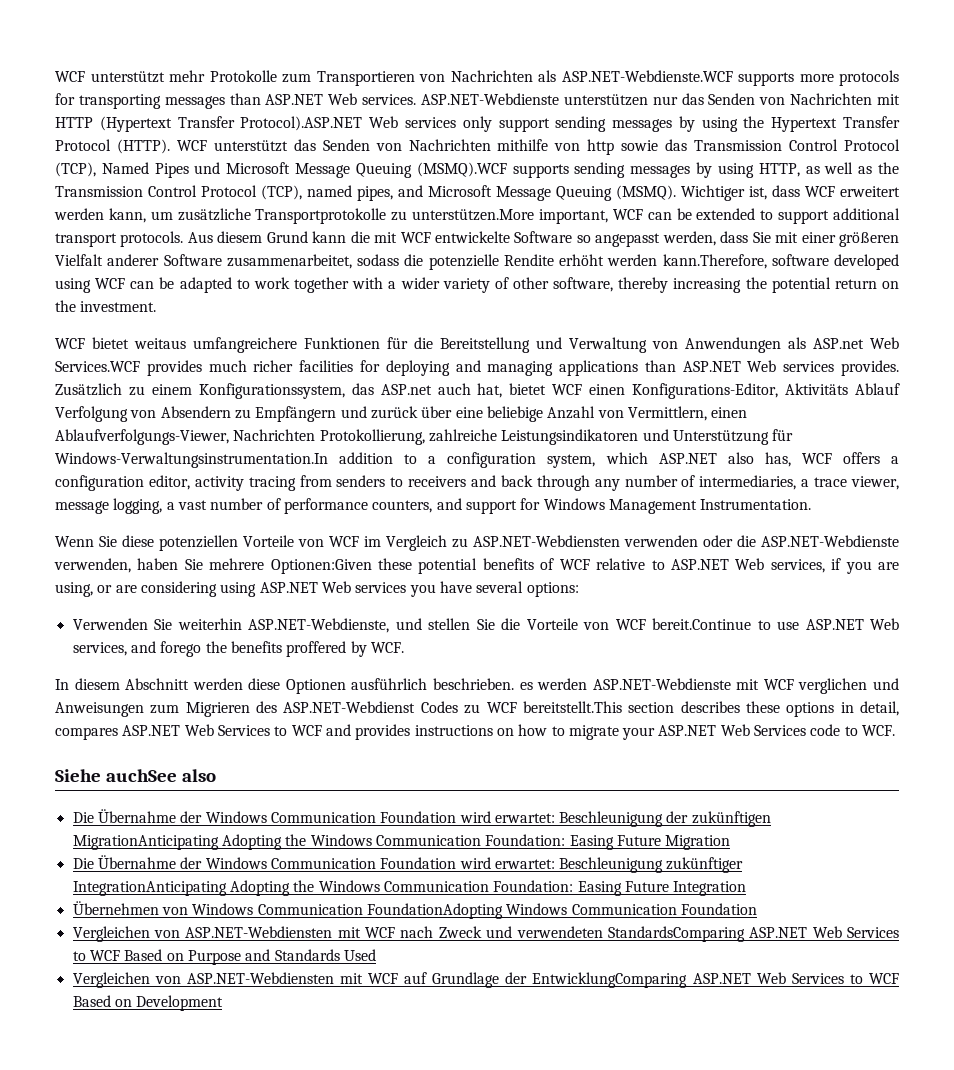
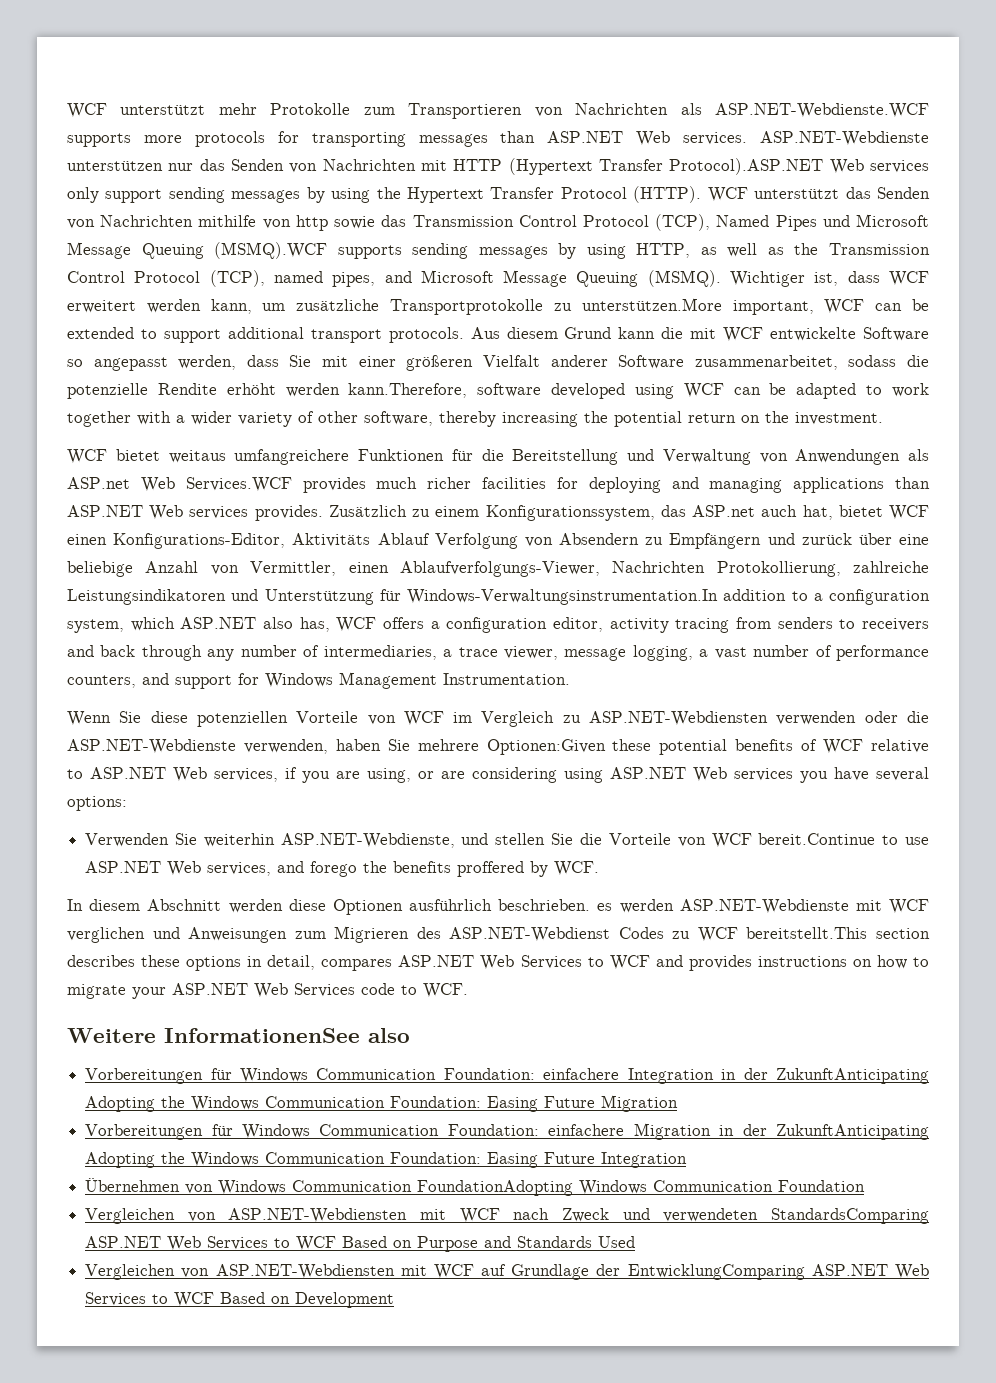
- Zusätzlich zu einem Konfigurationssystem, das ASP.net auch hat, bietet WCF einen Konfigurations-Editor, Aktivitäts Ablauf Verfolgung von Absendern zu Empfängern und zurück über eine beliebige Anzahl von Vermittlern, einen Ablaufverfolgungs-Viewer, Nachrichten Protokollierung, zahlreiche Leistungsindikatoren und Unterstützung für Windows-Verwaltungsinstrumentation.In addition to a configuration system, which ASP.NET also has, WCF offers a configuration editor, activity tracing from senders to receivers and back through any number of intermediaries, a trace viewer, message logging, a vast number of performance counters, and support for Windows Management Instrumentation.
+ Zusätzlich zu einem Konfigurationssystem, das ASP.net auch hat, bietet WCF einen Konfigurations-Editor, Aktivitäts Ablauf Verfolgung von Absendern zu Empfängern und zurück über eine beliebige Anzahl von Vermittler, einen Ablaufverfolgungs-Viewer, Nachrichten Protokollierung, zahlreiche Leistungsindikatoren und Unterstützung für Windows-Verwaltungsinstrumentation.In addition to a configuration system, which ASP.NET also has, WCF offers a configuration editor, activity tracing from senders to receivers and back through any number of intermediaries, a trace viewer, message logging, a vast number of performance counters, and support for Windows Management Instrumentation.
- Siehe auchSee also
+ Weitere InformationenSee also
- Die Übernahme der Windows Communication Foundation wird erwartet: Beschleunigung der zukünftigen MigrationAnticipating Adopting the Windows Communication Foundation: Easing Future Migration
+ Vorbereitungen für Windows Communication Foundation: einfachere Integration in der ZukunftAnticipating Adopting the Windows Communication Foundation: Easing Future Migration
- Die Übernahme der Windows Communication Foundation wird erwartet: Beschleunigung zukünftiger IntegrationAnticipating Adopting the Windows Communication Foundation: Easing Future Integration
+ Vorbereitungen für Windows Communication Foundation: einfachere Migration in der ZukunftAnticipating Adopting the Windows Communication Foundation: Easing Future Integration

